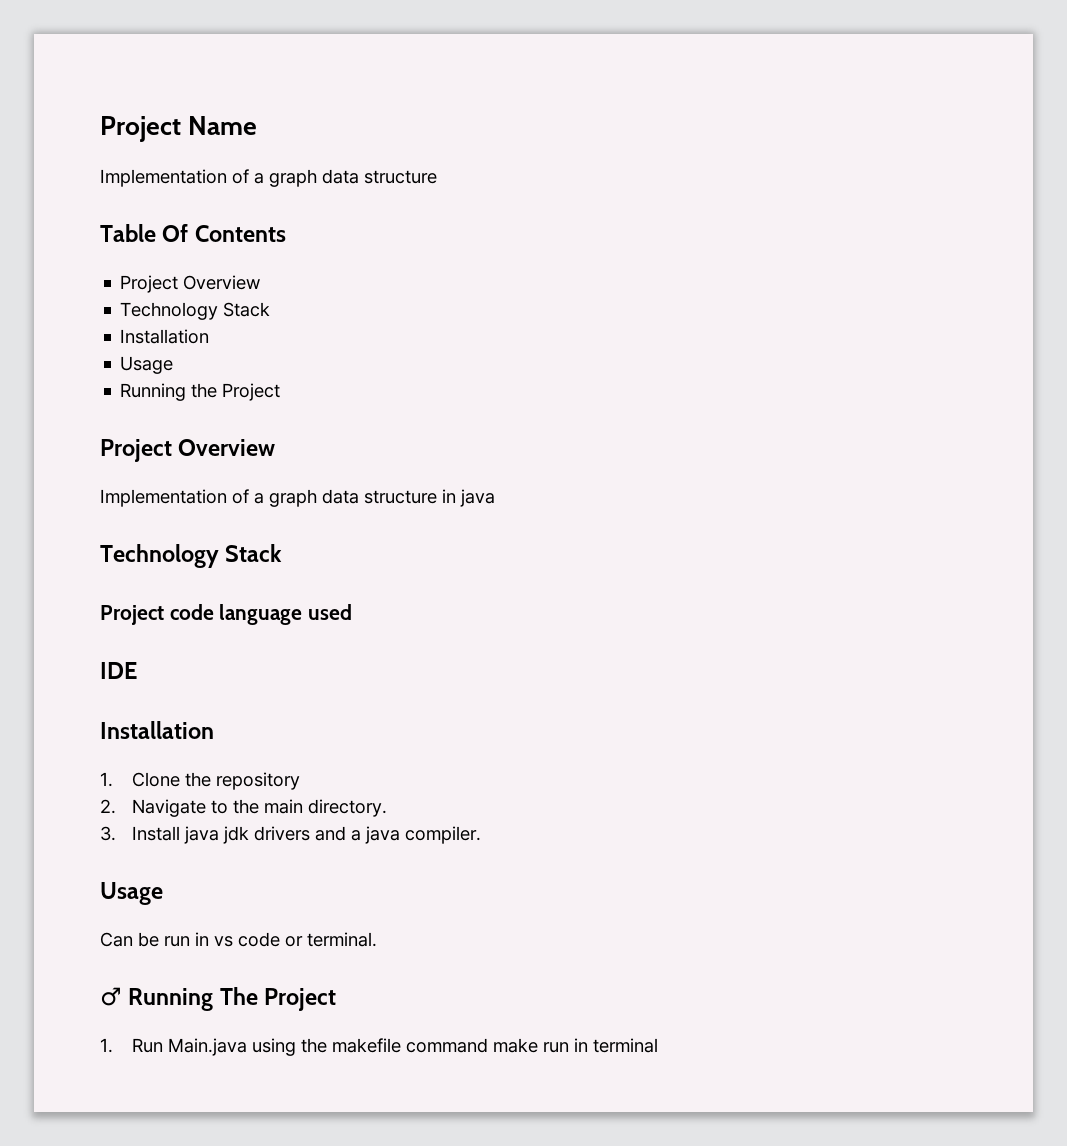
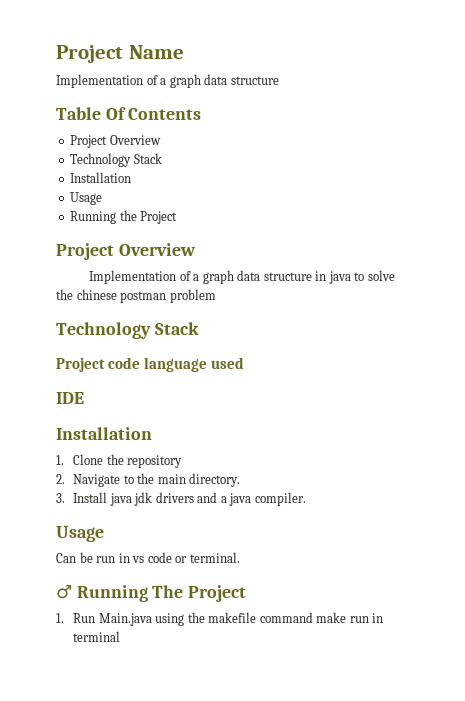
- Implementation of a graph data structure in java
+ Implementation of a graph data structure in java to solve the chinese postman problem

